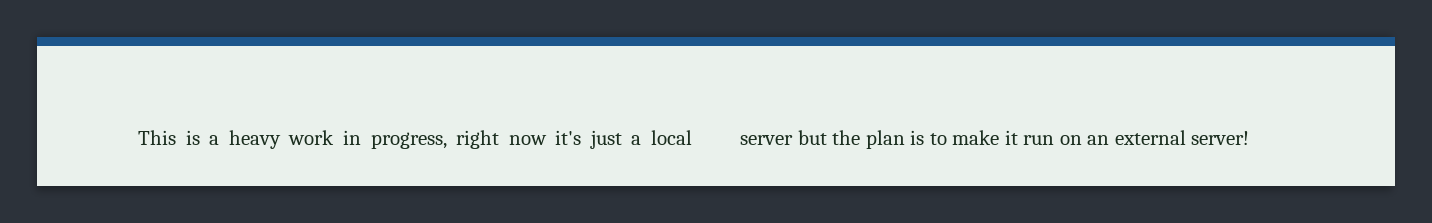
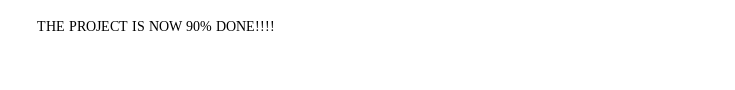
- This is a heavy work in progress, right now it's just a local server but the plan is to make it run on an external server!
+ THE PROJECT IS NOW 90% DONE!!!!

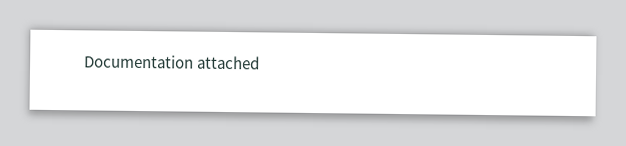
- THE PROJECT IS NOW 90% DONE!!!!
+ Documentation attached

